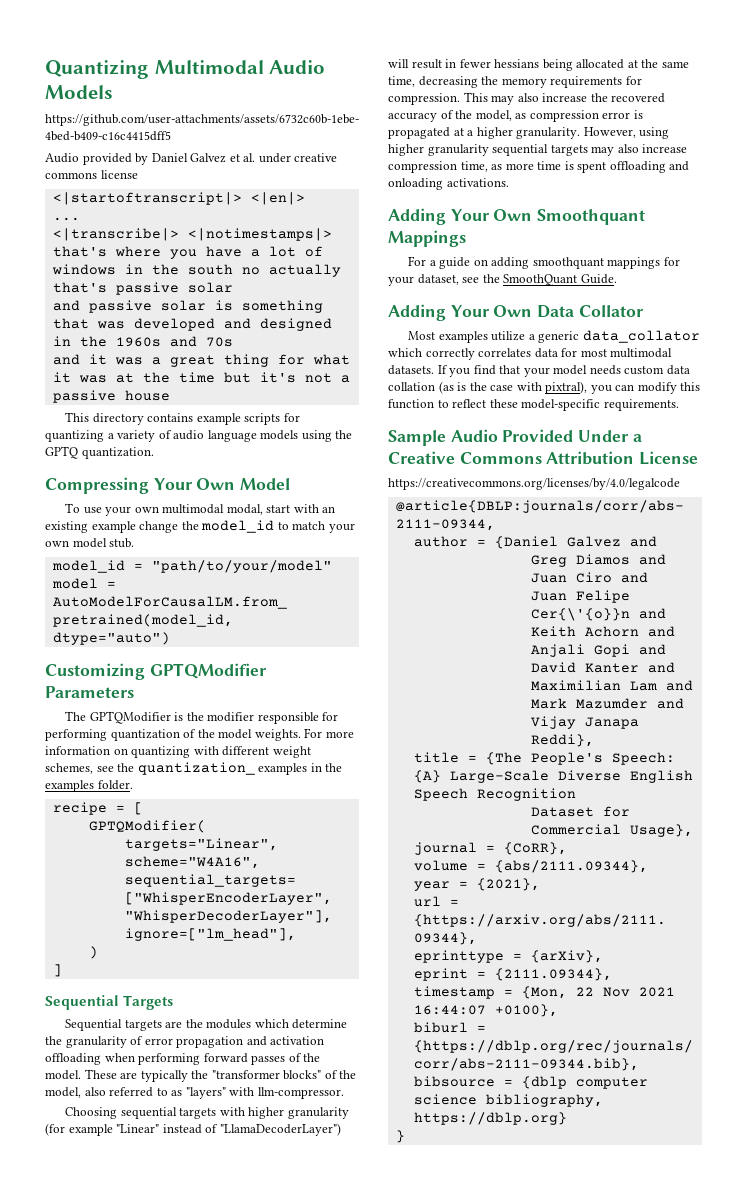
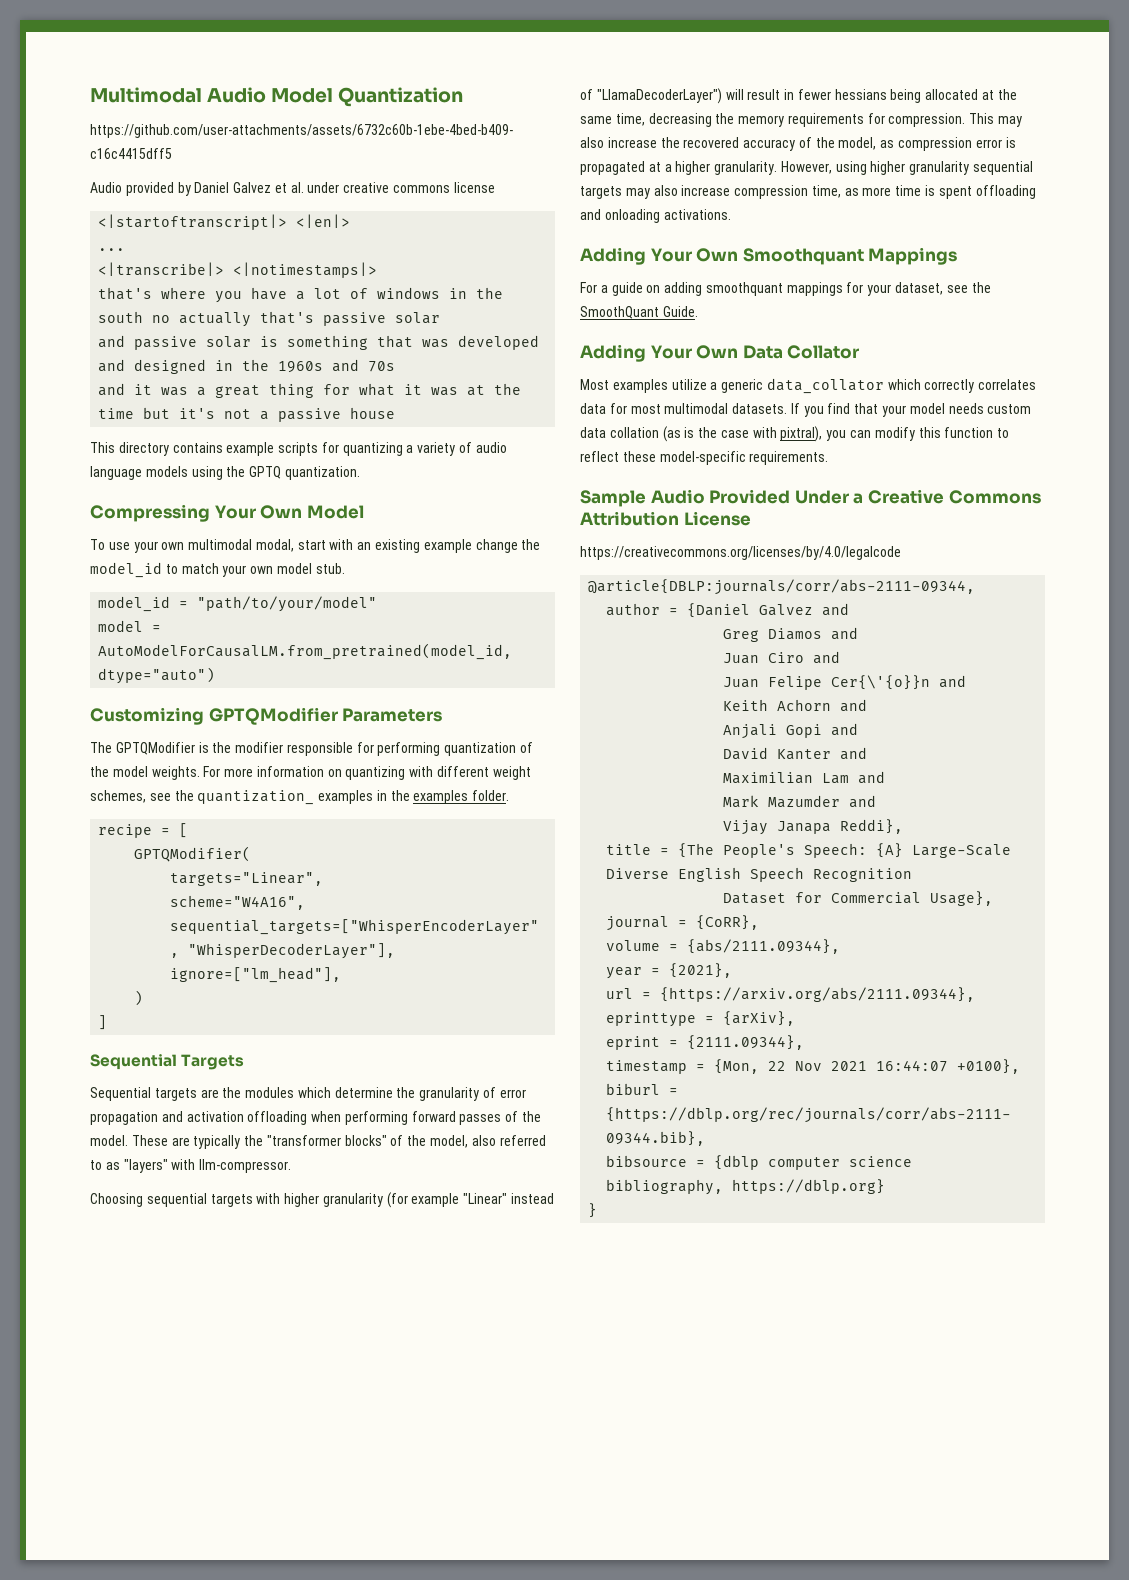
- Quantizing Multimodal Audio Models
+ Multimodal Audio Model Quantization

